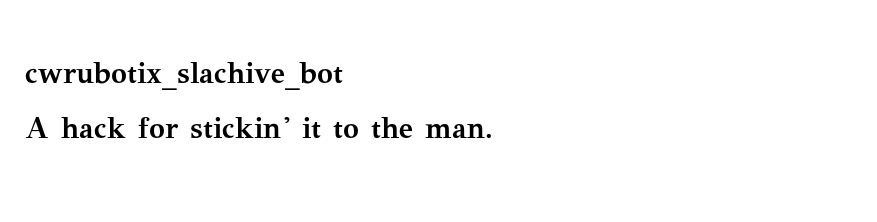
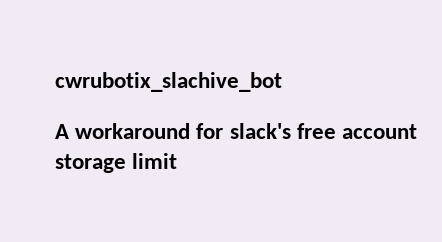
- A hack for stickin' it to the man.
+ A workaround for slack's free account storage limit

